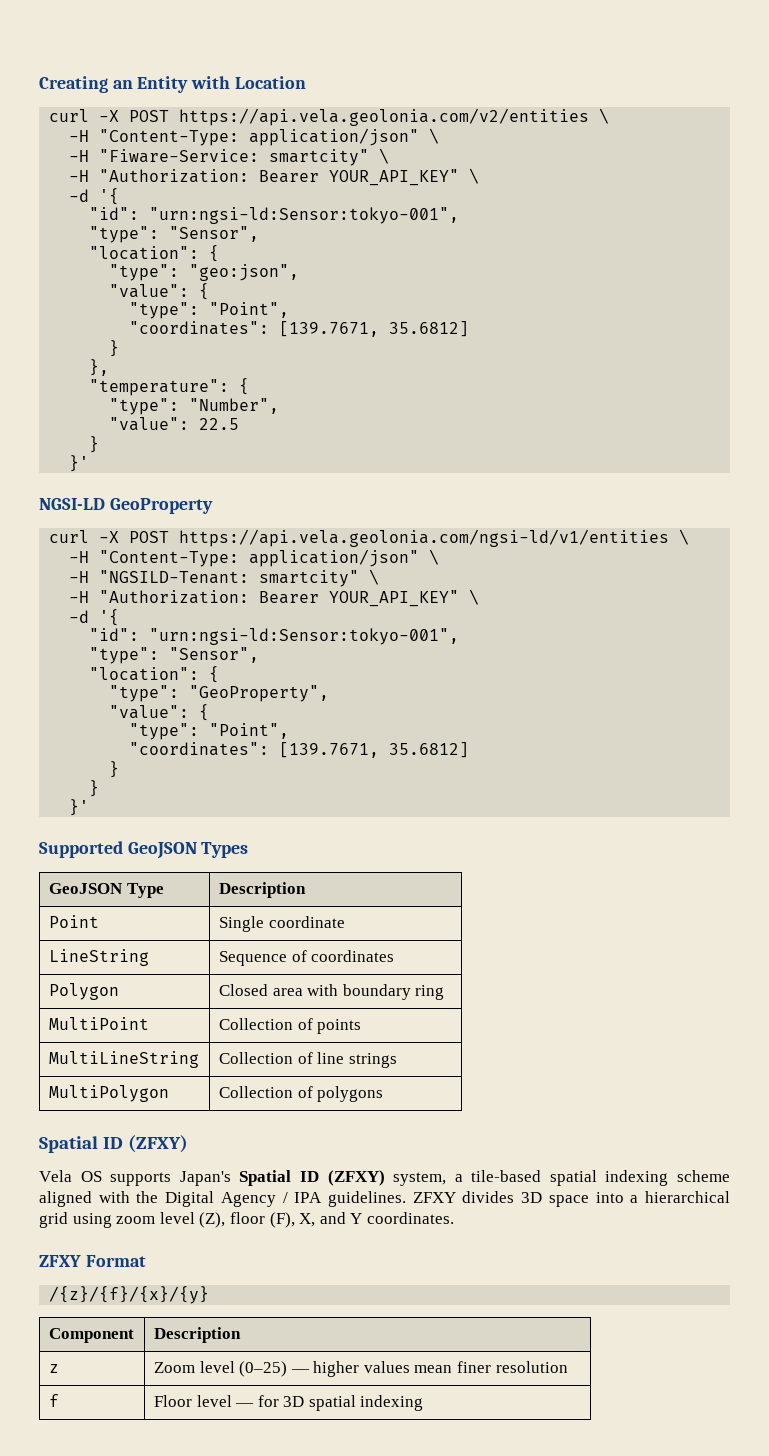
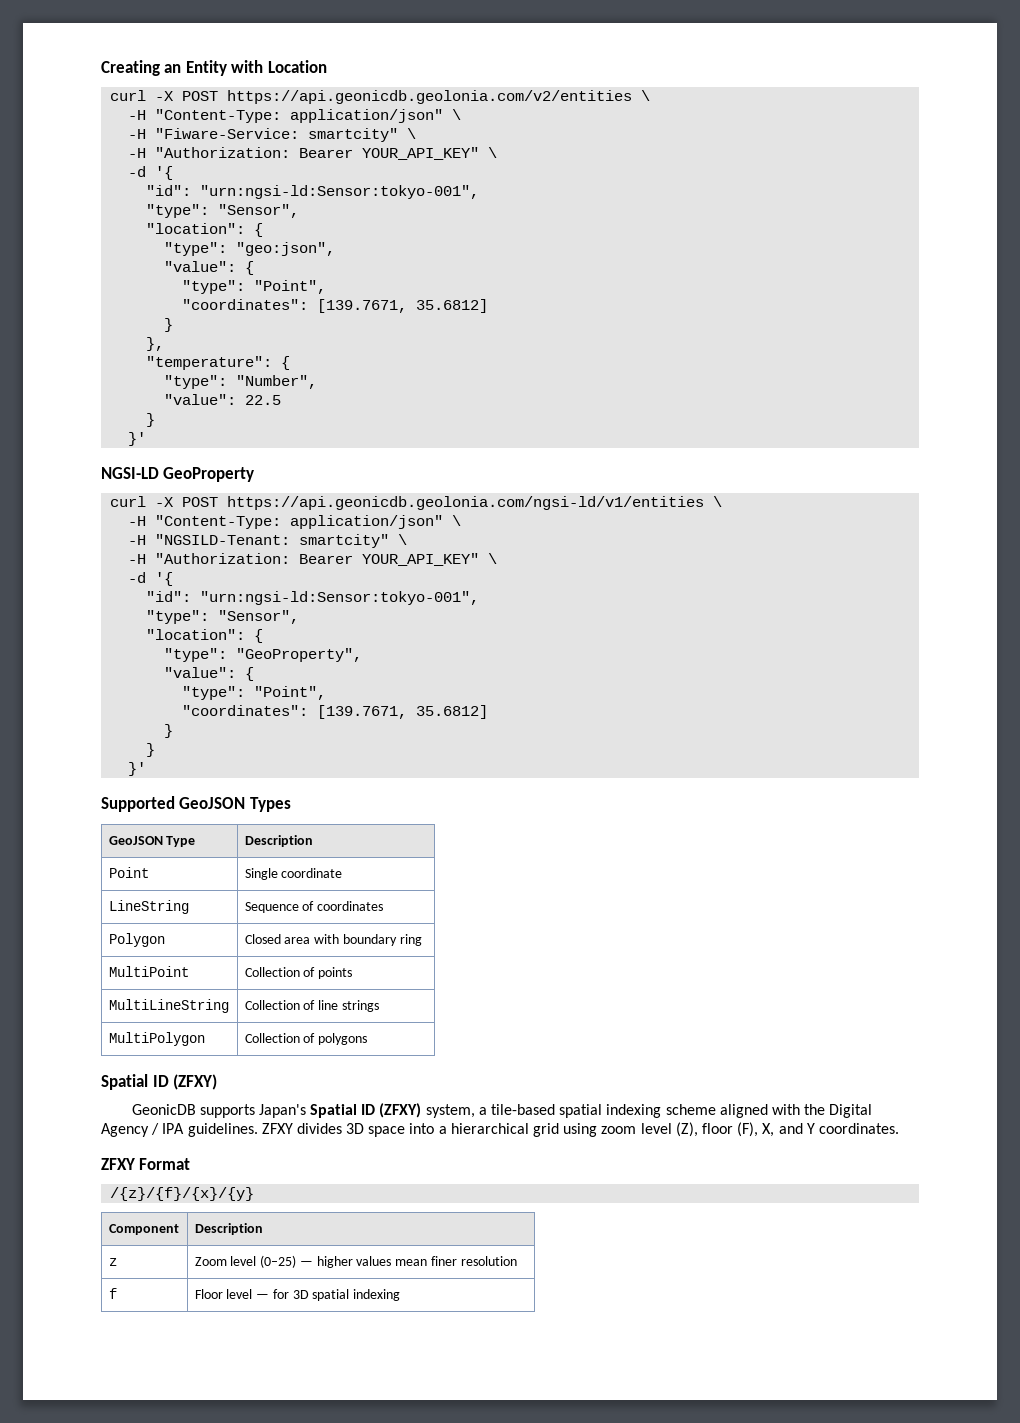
- curl -X POST https://api.vela.geolonia.com/v2/entities \
+ curl -X POST https://api.geonicdb.geolonia.com/v2/entities \
- curl -X POST https://api.vela.geolonia.com/ngsi-ld/v1/entities \
+ curl -X POST https://api.geonicdb.geolonia.com/ngsi-ld/v1/entities \
- Vela OS supports Japan's Spatial ID (ZFXY) system, a tile-based spatial indexing scheme aligned with the Digital Agency / IPA guidelines.
+ GeonicDB supports Japan's Spatial ID (ZFXY) system, a tile-based spatial indexing scheme aligned with the Digital Agency / IPA guidelines.

